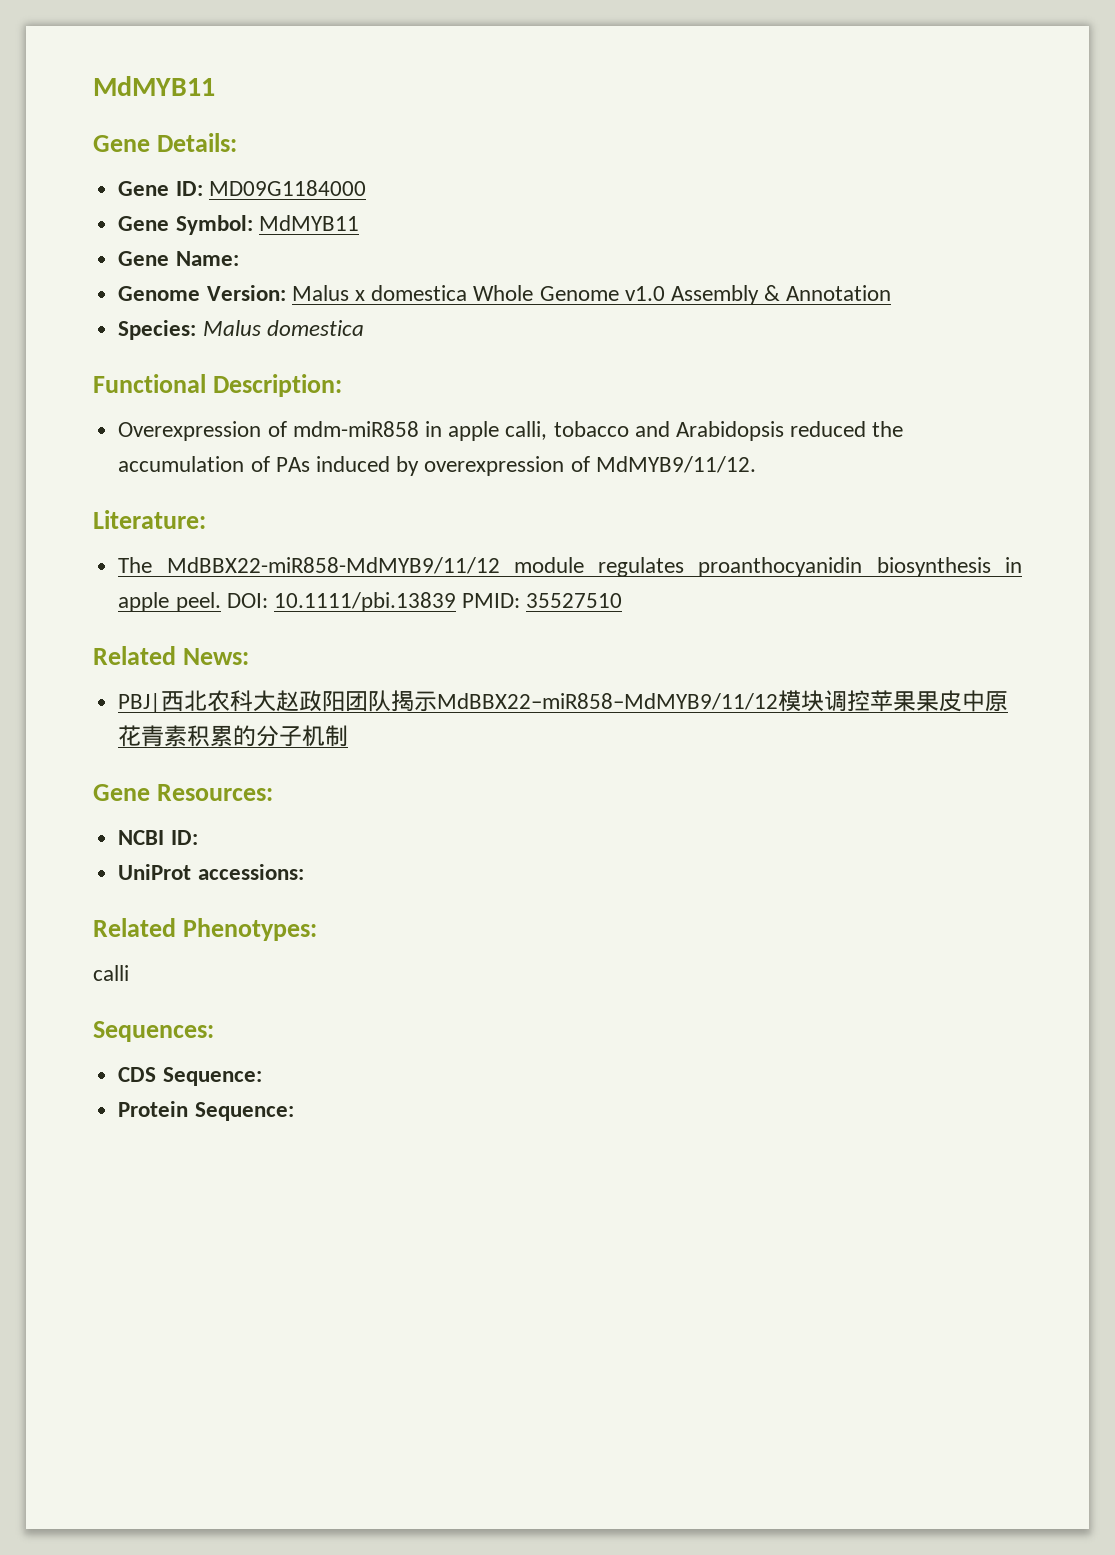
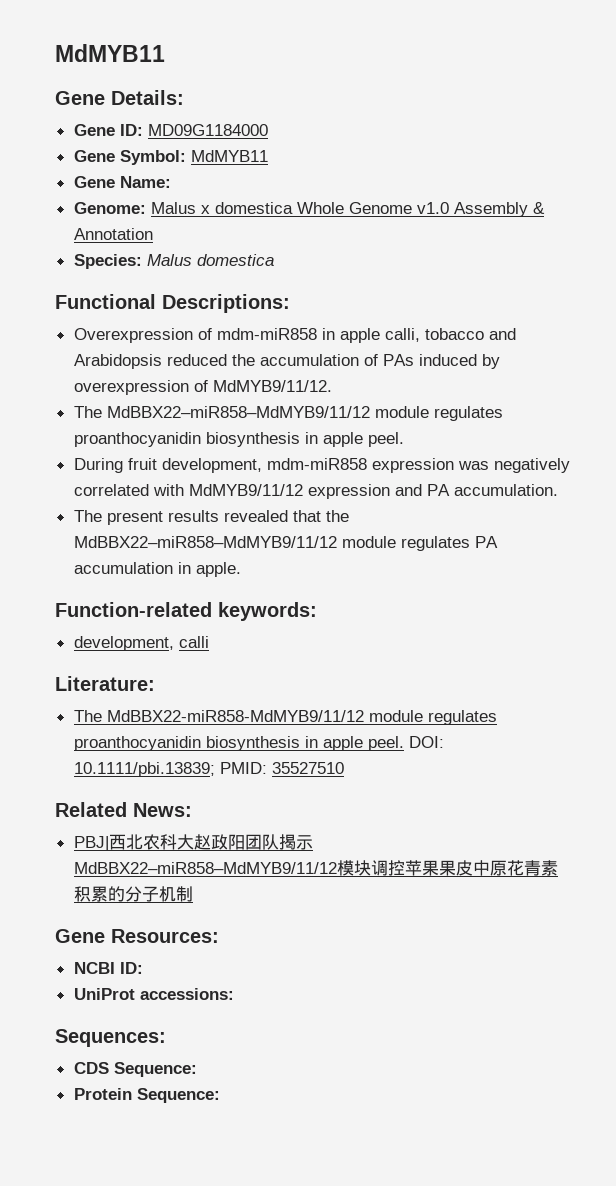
- Genome Version: Malus x domestica Whole Genome v1.0 Assembly & Annotation
+ Genome: Malus x domestica Whole Genome v1.0 Assembly & Annotation
- Functional Description:
+ Functional Descriptions:
  Overexpression of mdm-miR858 in apple calli, tobacco and Arabidopsis reduced the accumulation of PAs induced by overexpression of MdMYB9/11/12.
+ The MdBBX22–miR858–MdMYB9/11/12 module regulates proanthocyanidin biosynthesis in apple peel.
+ During fruit development, mdm-miR858 expression was negatively correlated with MdMYB9/11/12 expression and PA accumulation.
+ The present results revealed that the MdBBX22–miR858–MdMYB9/11/12 module regulates PA accumulation in apple.
+ Function-related keywords:
+ development, calli
- DOI: 10.1111/pbi.13839 PMID: 35527510
+ DOI: 10.1111/pbi.13839; PMID: 35527510
- Related Phenotypes:
- calli

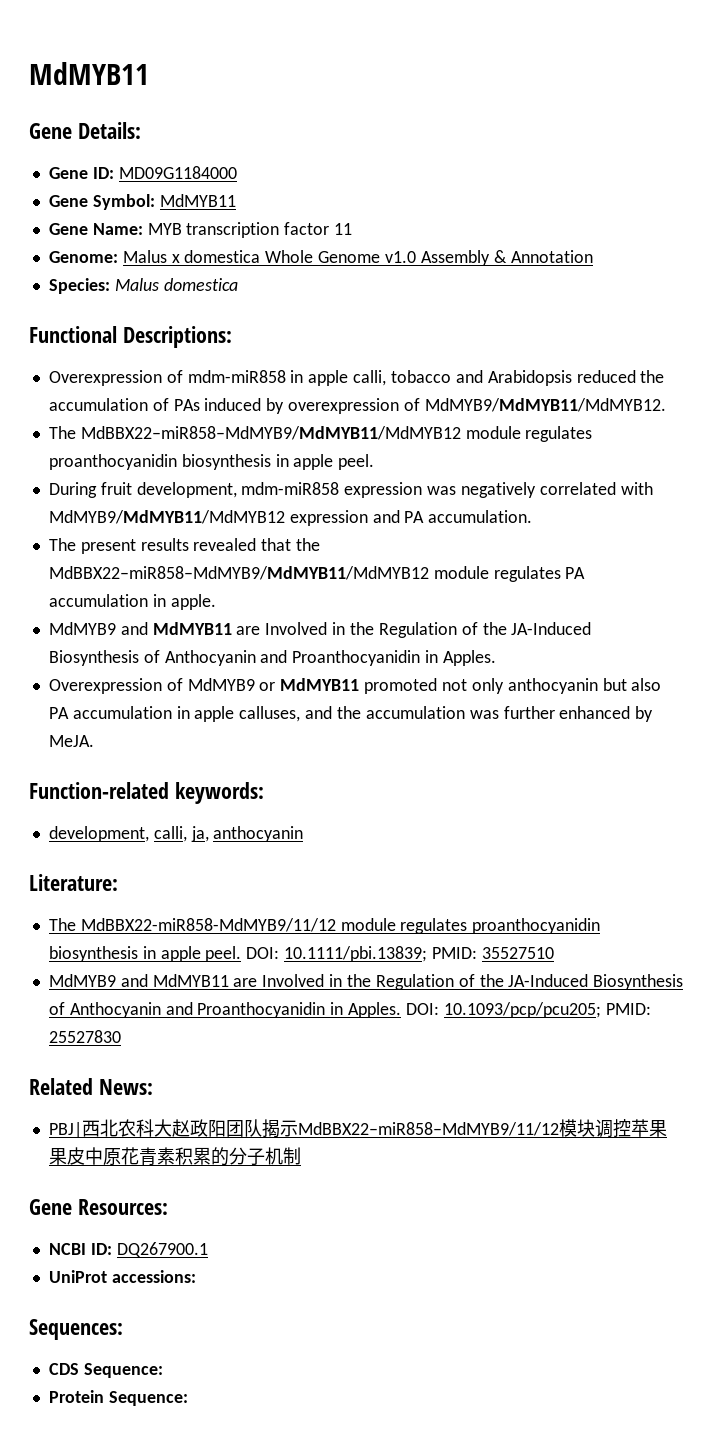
- Gene Name:
+ Gene Name: MYB transcription factor 11
- Overexpression of mdm-miR858 in apple calli, tobacco and Arabidopsis reduced the accumulation of PAs induced by overexpression of MdMYB9/11/12.
- The MdBBX22–miR858–MdMYB9/11/12 module regulates proanthocyanidin biosynthesis in apple peel.
+ Overexpression of mdm-miR858 in apple calli, tobacco and Arabidopsis reduced the accumulation of PAs induced by overexpression of MdMYB9/MdMYB11/MdMYB12.
+ The MdBBX22–miR858–MdMYB9/MdMYB11/MdMYB12 module regulates proanthocyanidin biosynthesis in apple peel.
- During fruit development, mdm-miR858 expression was negatively correlated with MdMYB9/11/12 expression and PA accumulation.
+ During fruit development, mdm-miR858 expression was negatively correlated with MdMYB9/MdMYB11/MdMYB12 expression and PA accumulation.
- The present results revealed that the MdBBX22–miR858–MdMYB9/11/12 module regulates PA accumulation in apple.
+ The present results revealed that the MdBBX22–miR858–MdMYB9/MdMYB11/MdMYB12 module regulates PA accumulation in apple.
+ MdMYB9 and MdMYB11 are Involved in the Regulation of the JA-Induced Biosynthesis of Anthocyanin and Proanthocyanidin in Apples.
+ Overexpression of MdMYB9 or MdMYB11 promoted not only anthocyanin but also PA accumulation in apple calluses, and the accumulation was further enhanced by MeJA.
- development, calli
+ development, calli, ja, anthocyanin
+ MdMYB9 and MdMYB11 are Involved in the Regulation of the JA-Induced Biosynthesis of Anthocyanin and Proanthocyanidin in Apples. DOI: 10.1093/pcp/pcu205; PMID: 25527830
- NCBI ID:
+ NCBI ID: DQ267900.1

